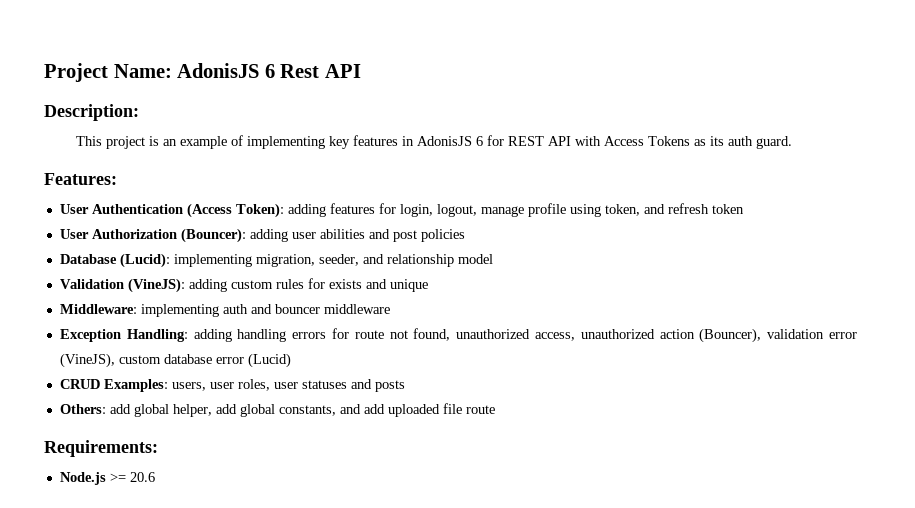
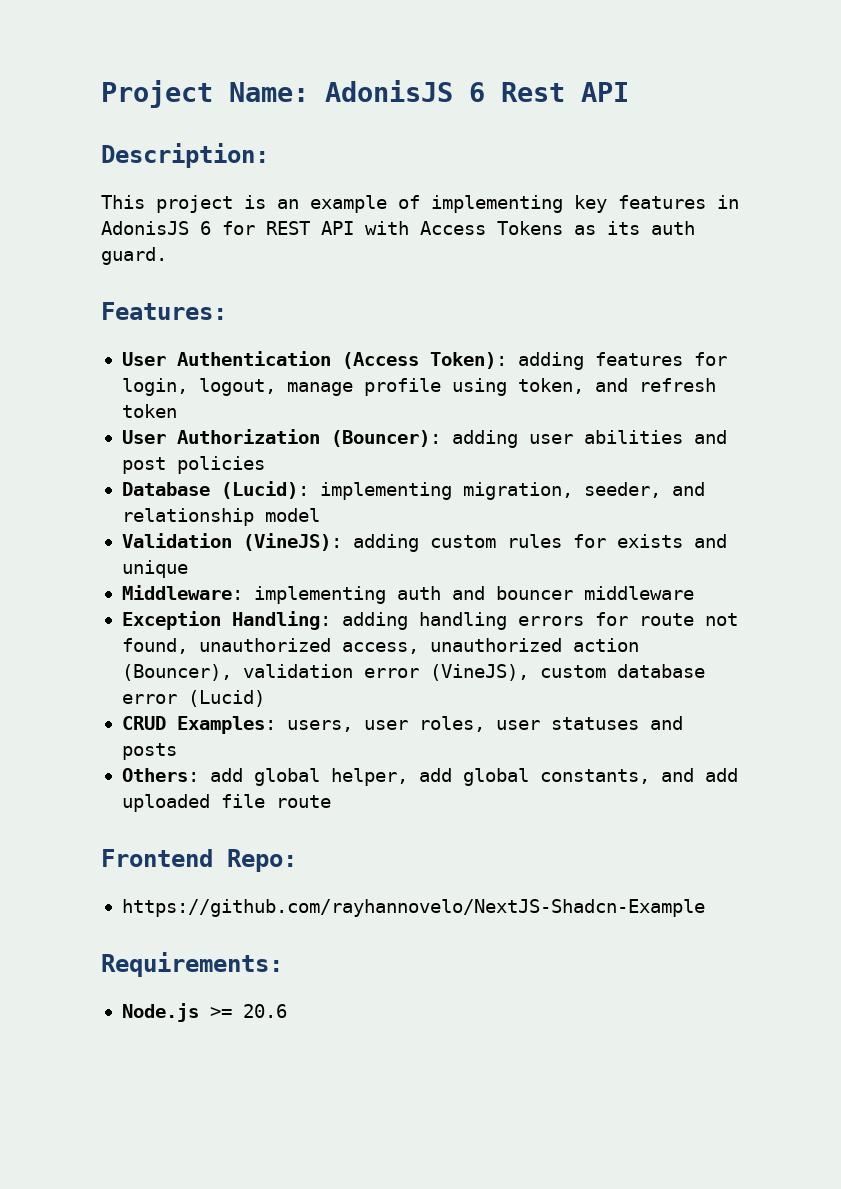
+ Frontend Repo:
+ https://github.com/rayhannovelo/NextJS-Shadcn-Example

